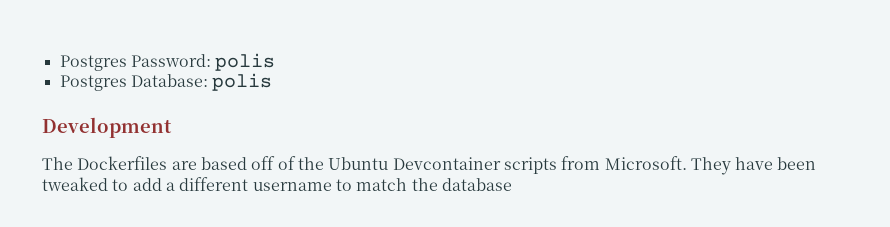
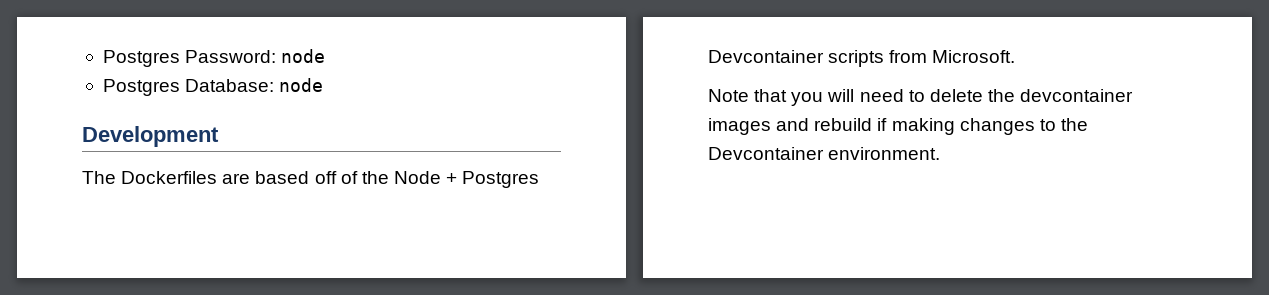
- Postgres Password: polis
+ Postgres Password: node
- Postgres Database: polis
+ Postgres Database: node
- The Dockerfiles are based off of the Ubuntu Devcontainer scripts from Microsoft. They have been tweaked to add a different username to match the database
+ The Dockerfiles are based off of the Node + Postgres Devcontainer scripts from Microsoft.
+ Note that you will need to delete the devcontainer images and rebuild if making changes to the Devcontainer environment.

